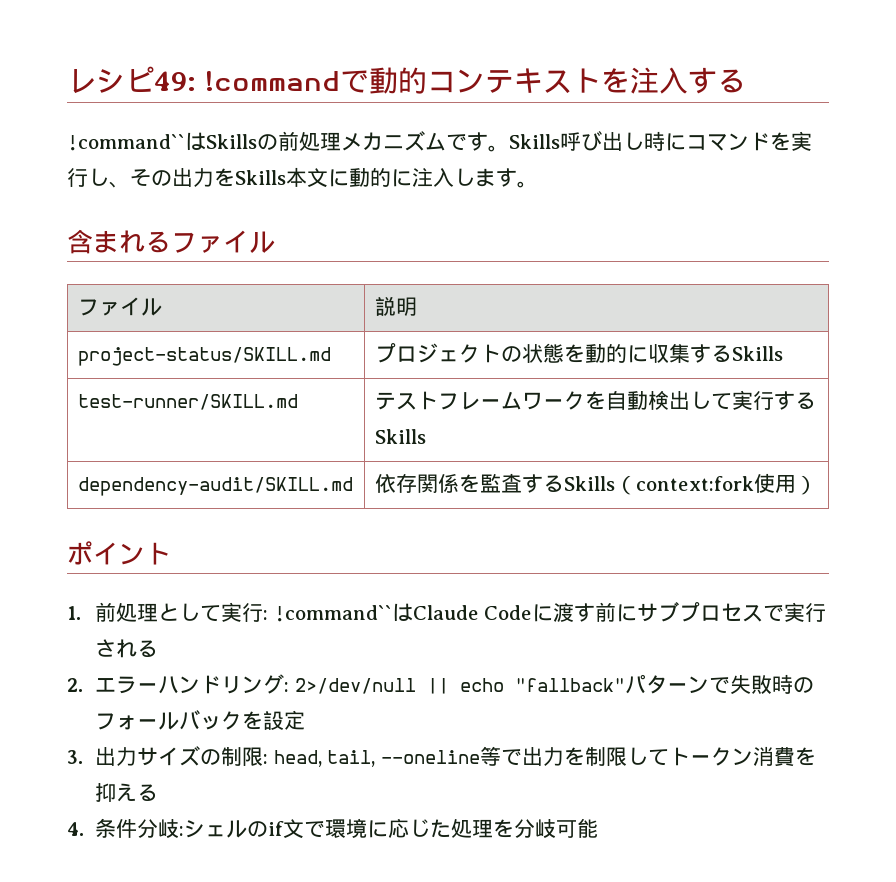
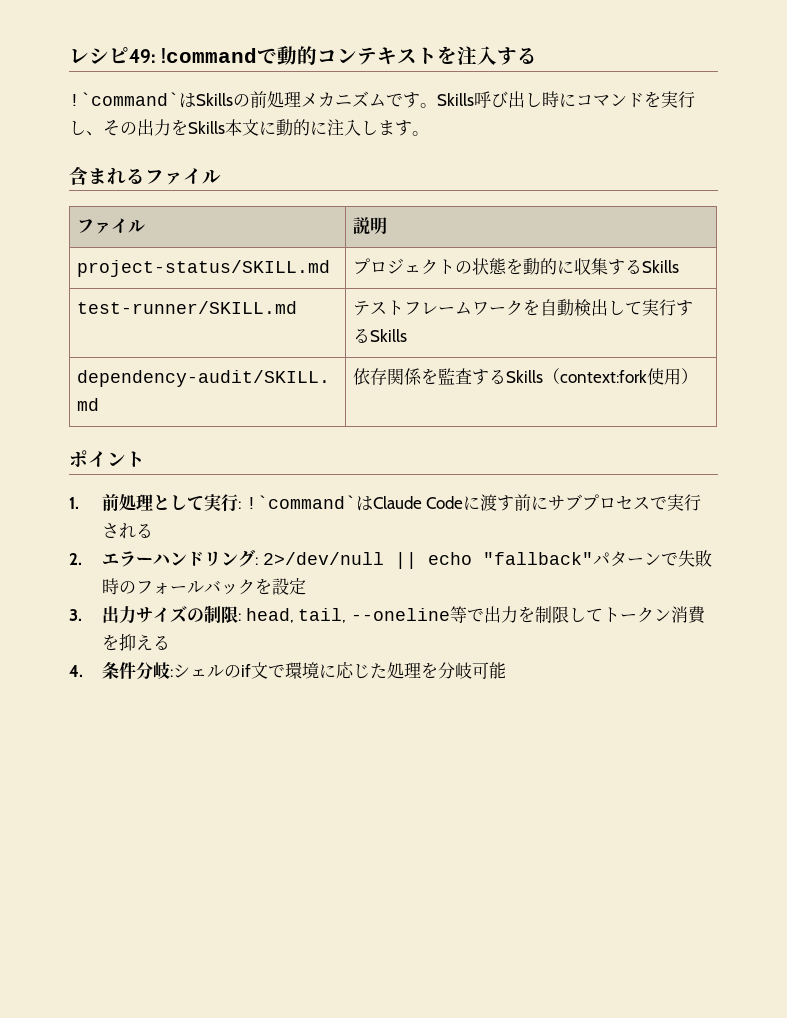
- !command``はSkillsの前処理メカニズムです。
+ !`command`はSkillsの前処理メカニズムです。
- 1.前処理として実行: !command``はClaude Codeに渡す前にサブプロセスで実行される
+ 1.前処理として実行: !`command`はClaude Codeに渡す前にサブプロセスで実行される

